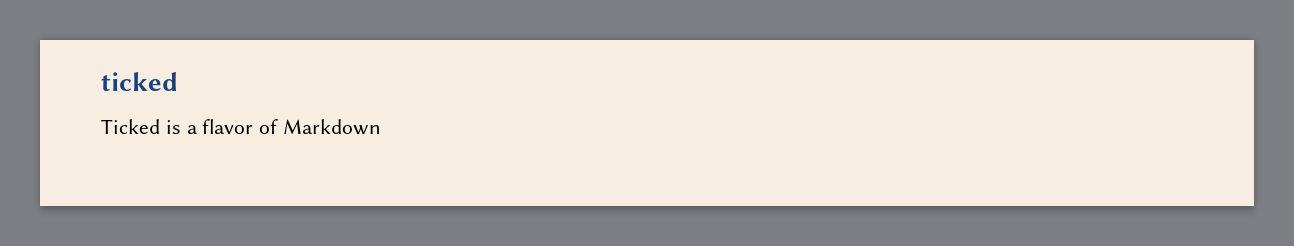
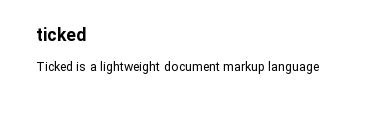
- Ticked is a flavor of Markdown
+ Ticked is a lightweight document markup language

